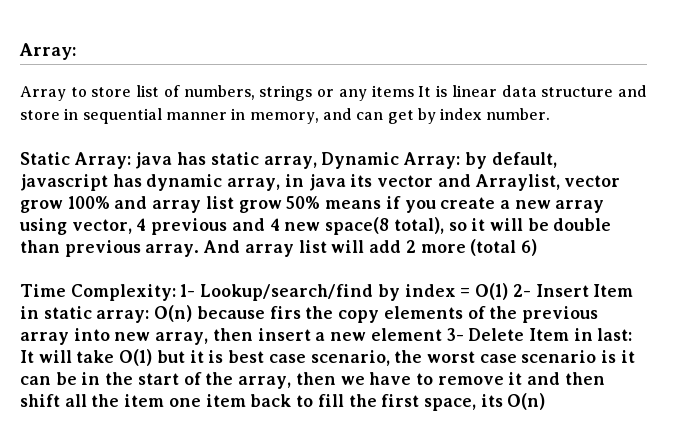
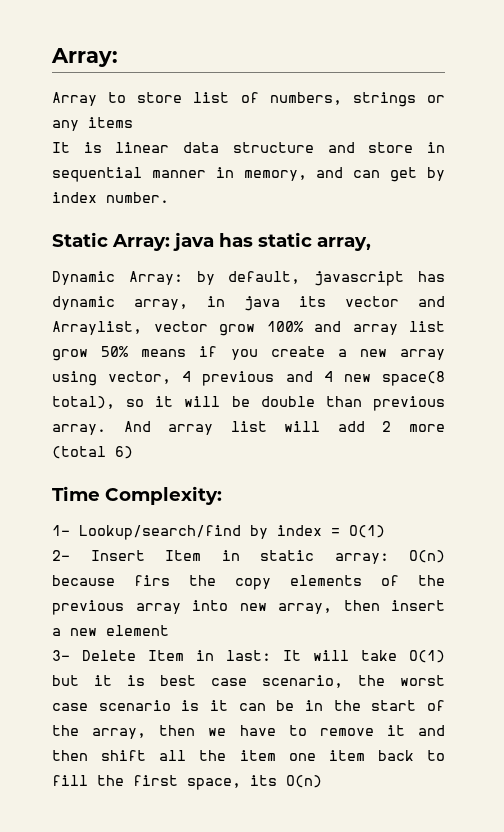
- Array to store list of numbers, strings or any items It is linear data structure and store in sequential manner in memory, and can get by index number.
+ Array to store list of numbers, strings or any items
+ It is linear data structure and store in sequential manner in memory, and can get by index number.
- Static Array: java has static array, Dynamic Array: by default, javascript has dynamic array, in java its vector and Arraylist, vector grow 100% and array list grow 50% means if you create a new array using vector, 4 previous and 4 new space(8 total), so it will be double than previous array.
+ Static Array: java has static array,
+ Dynamic Array: by default, javascript has dynamic array, in java its vector and Arraylist, vector grow 100% and array list grow 50% means if you create a new array using vector, 4 previous and 4 new space(8 total), so it will be double than previous array.
- Time Complexity: 1- Lookup/search/find by index = O(1) 2- Insert Item in static array:
+ Time Complexity:
+ 1- Lookup/search/find by index = O(1)
+ 2- Insert Item in static array:
- O(n) because firs the copy elements of the previous array into new array, then insert a new element 3- Delete Item in last:
+ O(n) because firs the copy elements of the previous array into new array, then insert a new element
+ 3- Delete Item in last:

